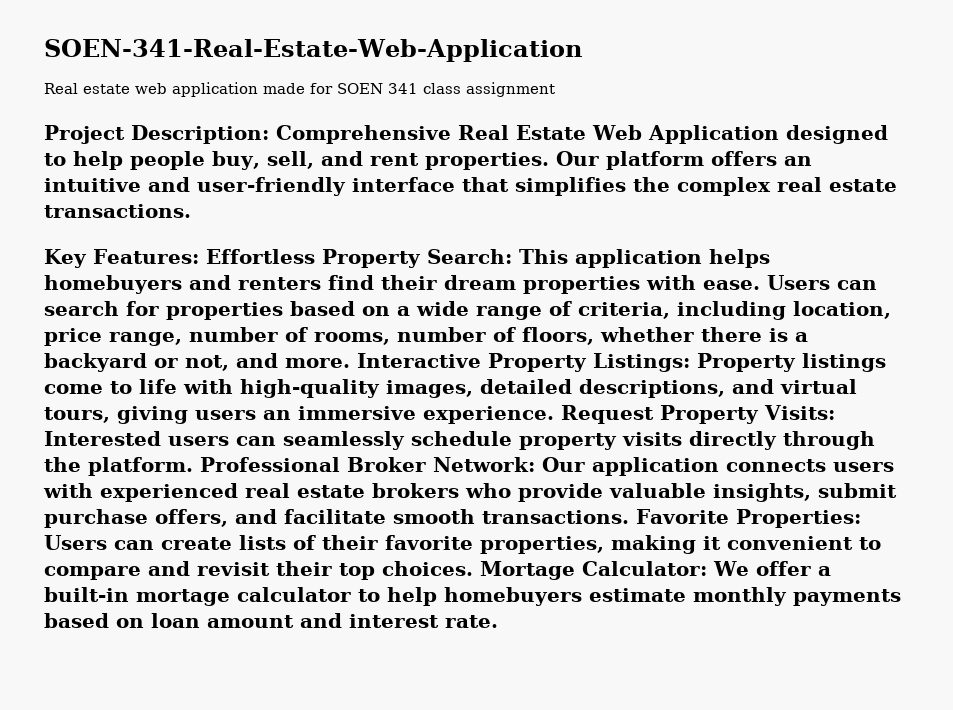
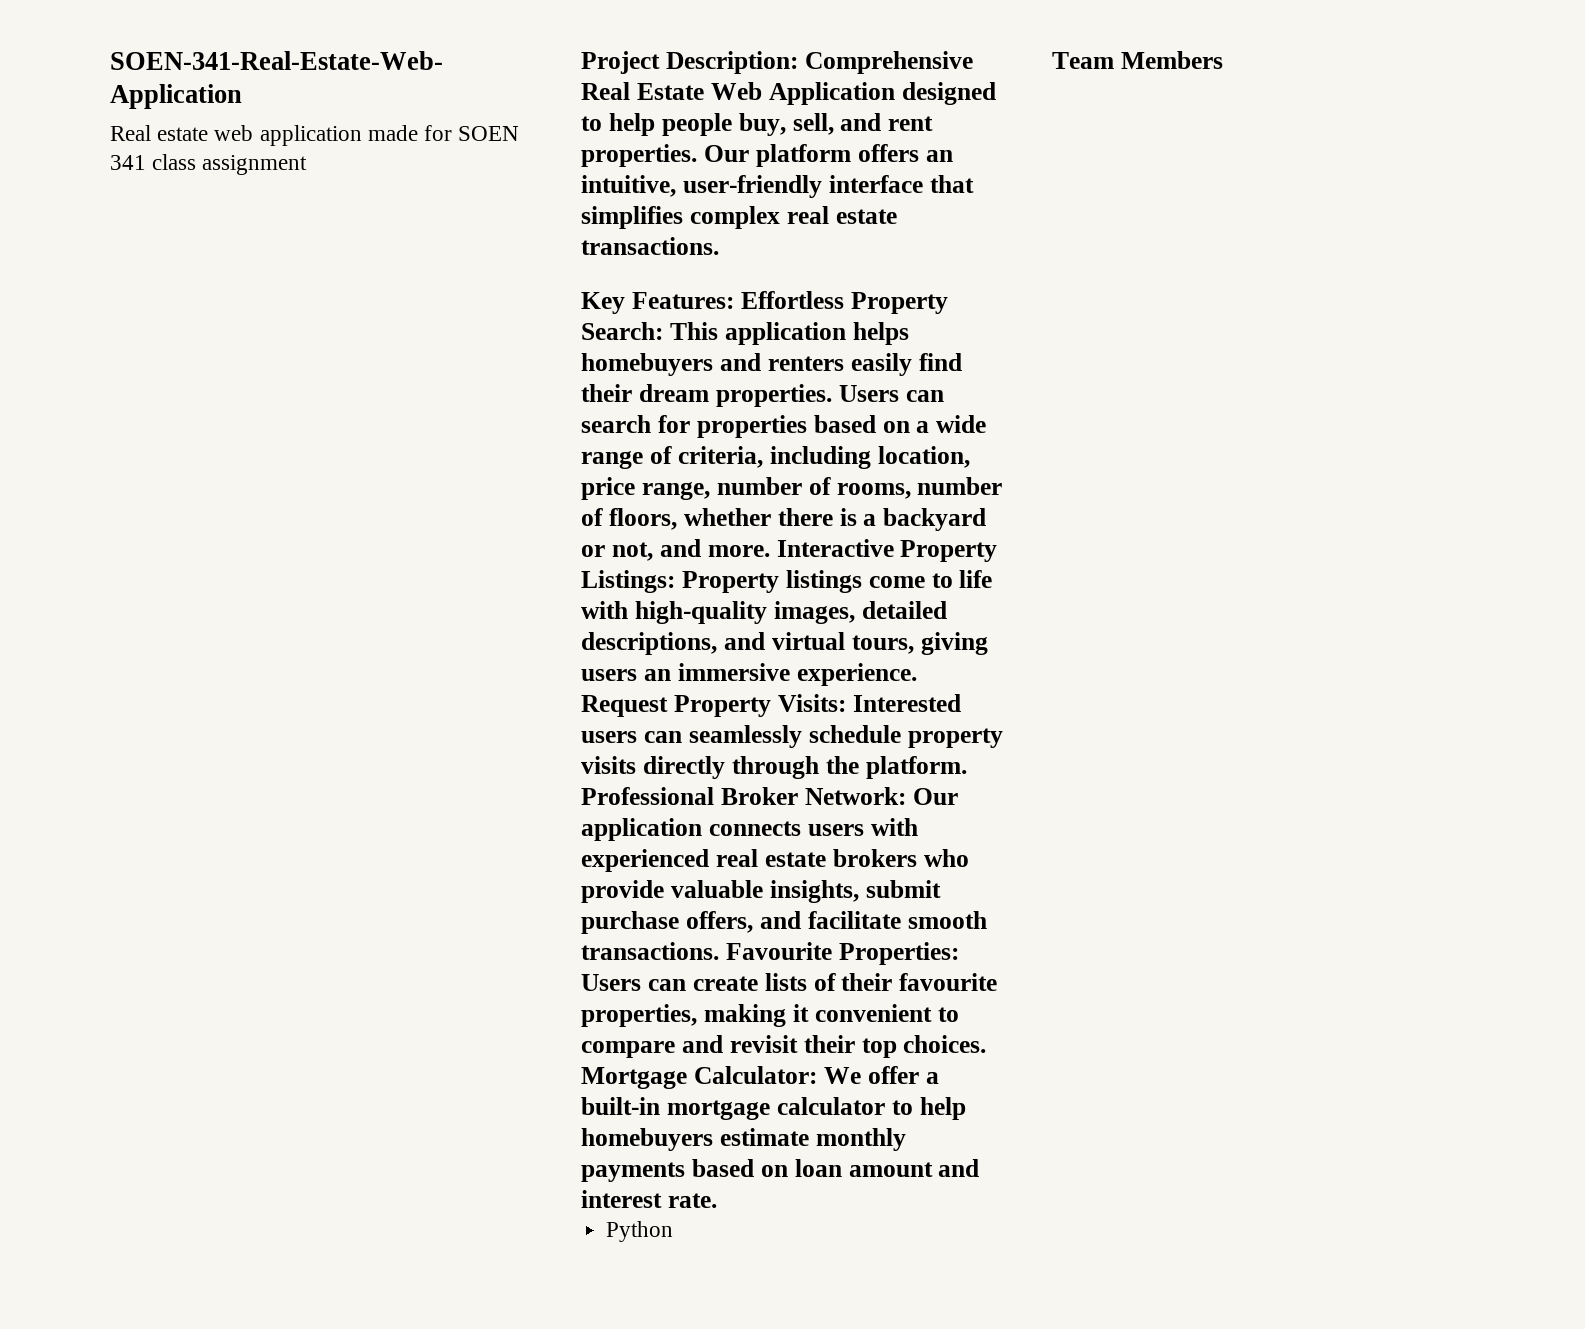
- Our platform offers an intuitive and user-friendly interface that simplifies the complex real estate transactions.
+ Our platform offers an intuitive, user-friendly interface that simplifies complex real estate transactions.
- Key Features: Effortless Property Search: This application helps homebuyers and renters find their dream properties with ease.
+ Key Features: Effortless Property Search: This application helps homebuyers and renters easily find their dream properties.
- Favorite Properties: Users can create lists of their favorite properties, making it convenient to compare and revisit their top choices.
+ Favourite Properties: Users can create lists of their favourite properties, making it convenient to compare and revisit their top choices.
- Mortage Calculator: We offer a built-in mortage calculator to help homebuyers estimate monthly payments based on loan amount and interest rate.
+ Mortgage Calculator: We offer a built-in mortgage calculator to help homebuyers estimate monthly payments based on loan amount and interest rate.
+ Python
+ Team Members

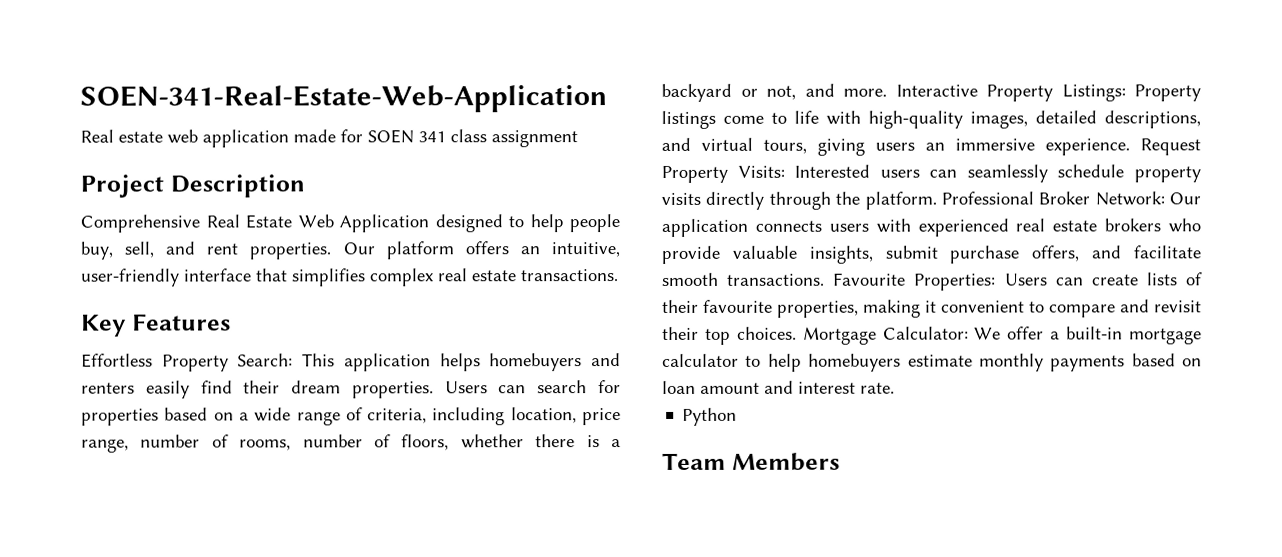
- Project Description: Comprehensive Real Estate Web Application designed to help people buy, sell, and rent properties.
+ Project Description
+ Comprehensive Real Estate Web Application designed to help people buy, sell, and rent properties.
- Key Features: Effortless Property Search: This application helps homebuyers and renters easily find their dream properties.
+ Key Features
+ Effortless Property Search: This application helps homebuyers and renters easily find their dream properties.

